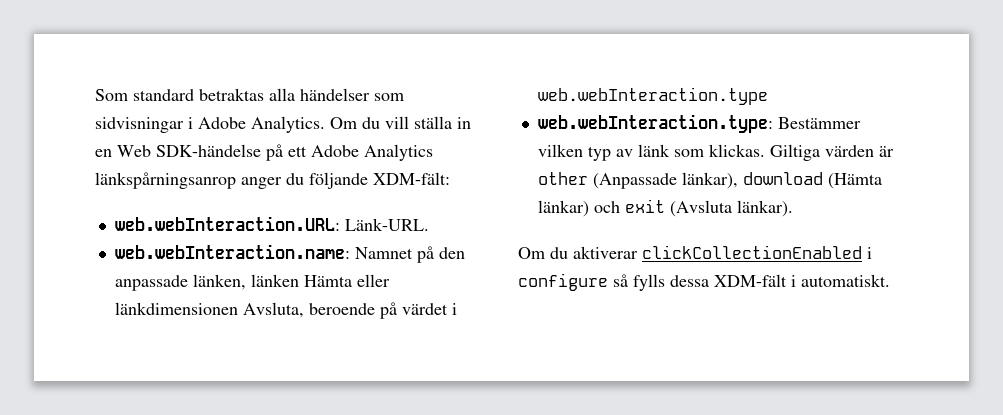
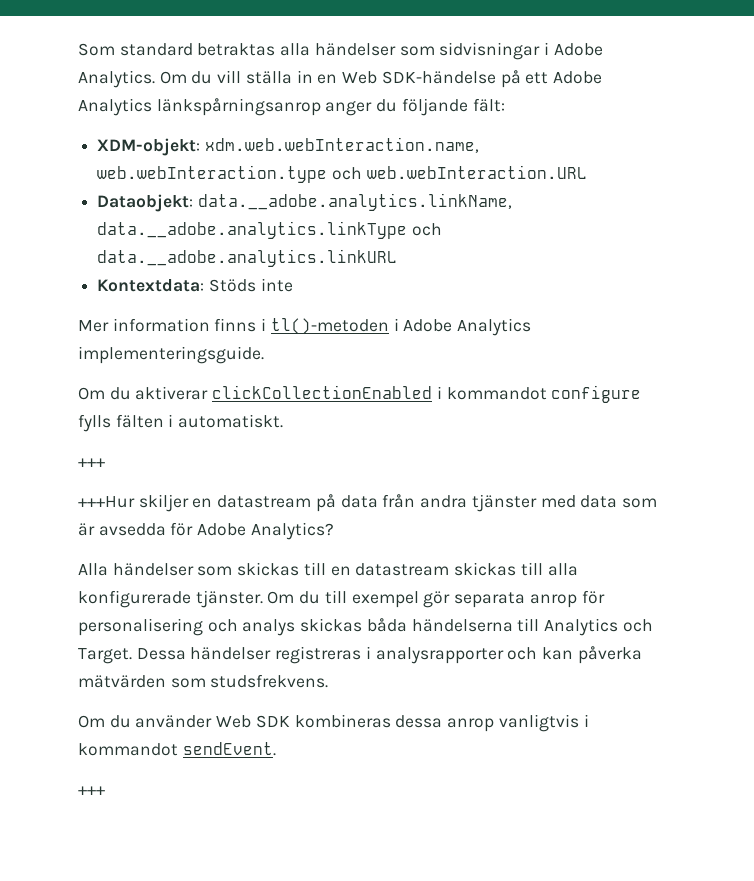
- Om du vill ställa in en Web SDK-händelse på ett Adobe Analytics länkspårningsanrop anger du följande XDM-fält:
- web.webInteraction.URL: Länk-URL.
- web.webInteraction.name: Namnet på den anpassade länken, länken Hämta eller länkdimensionen Avsluta, beroende på värdet i web.webInteraction.type
- web.webInteraction.type: Bestämmer vilken typ av länk som klickas. Giltiga värden är other (Anpassade länkar), download (Hämta länkar) och exit (Avsluta länkar).
+ Om du vill ställa in en Web SDK-händelse på ett Adobe Analytics länkspårningsanrop anger du följande fält:
+ XDM-objekt: xdm.web.webInteraction.name, web.webInteraction.type och web.webInteraction.URL
+ Dataobjekt: data.__adobe.analytics.linkName, data.__adobe.analytics.linkType och data.__adobe.analytics.linkURL
+ Kontextdata: Stöds inte
+ Mer information finns i tl()-metoden i Adobe Analytics implementeringsguide.
- Om du aktiverar clickCollectionEnabled i configure så fylls dessa XDM-fält i automatiskt.
+ Om du aktiverar clickCollectionEnabled i kommandot configure fylls fälten i automatiskt.
+ +++
+ +++Hur skiljer en datastream på data från andra tjänster med data som är avsedda för Adobe Analytics?
+ Alla händelser som skickas till en datastream skickas till alla konfigurerade tjänster. Om du till exempel gör separata anrop för personalisering och analys skickas båda händelserna till Analytics och Target. Dessa händelser registreras i analysrapporter och kan påverka mätvärden som studsfrekvens.
+ Om du använder Web SDK kombineras dessa anrop vanligtvis i kommandot sendEvent.
+ +++

